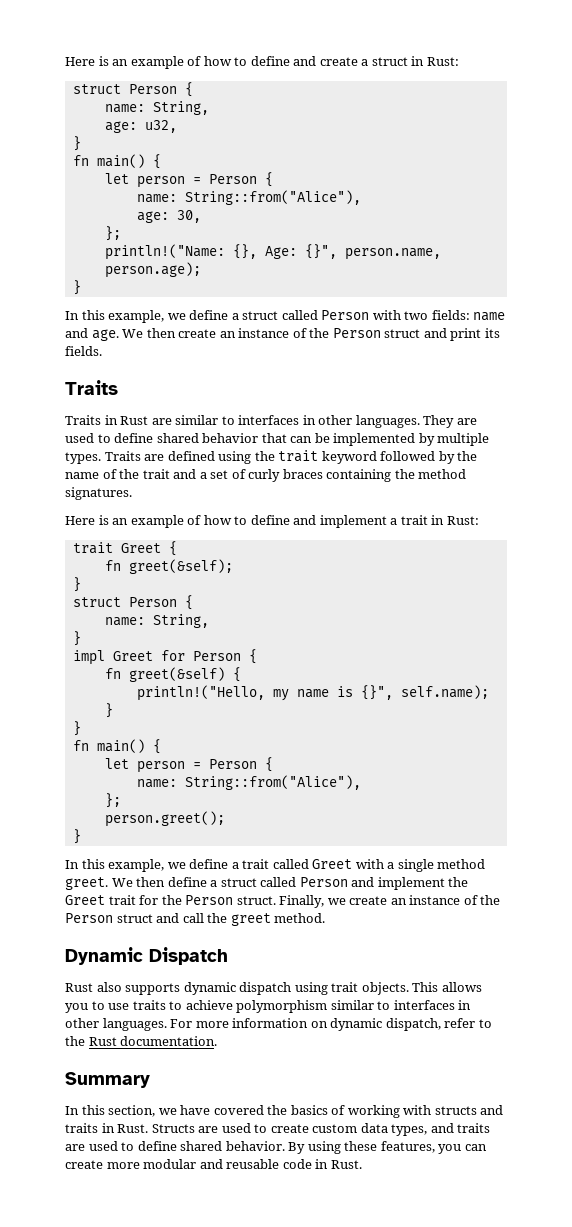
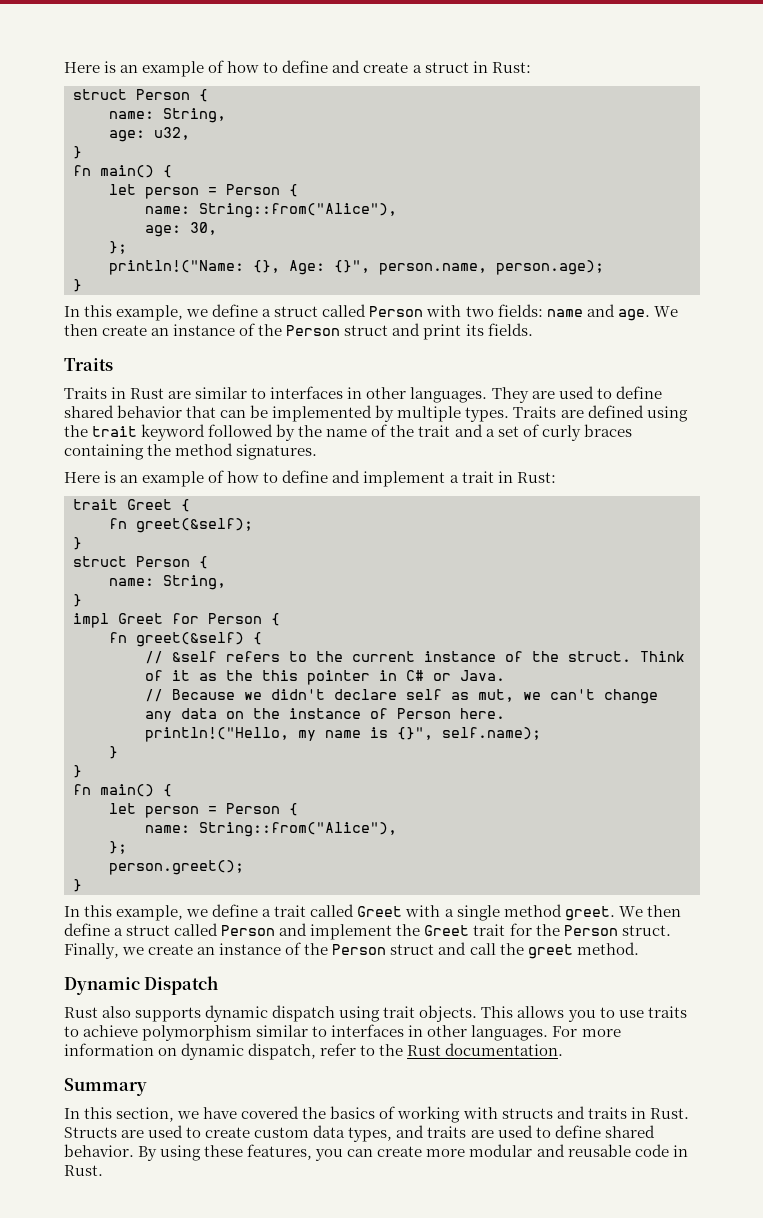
+ // &self refers to the current instance of the struct. Think of it as the this pointer in C# or Java.
+ // Because we didn't declare self as mut, we can't change any data on the instance of Person here.

